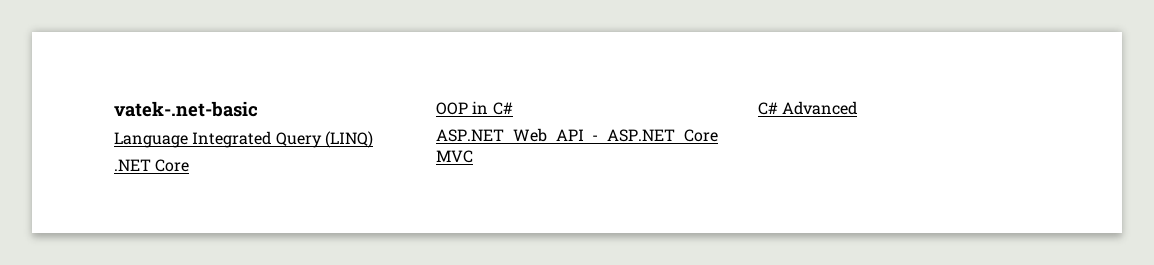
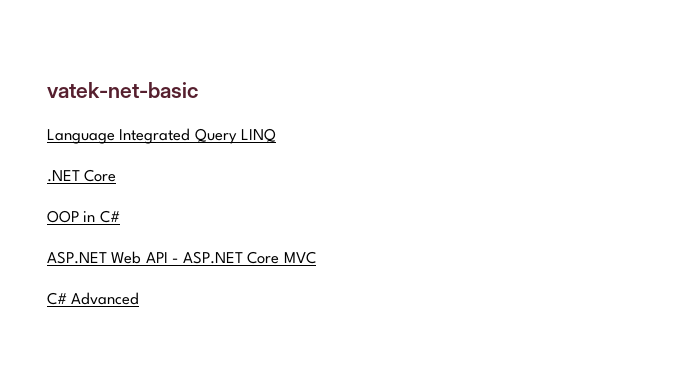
- vatek-.net-basic
+ vatek-net-basic
- Language Integrated Query (LINQ)
+ Language Integrated Query LINQ

